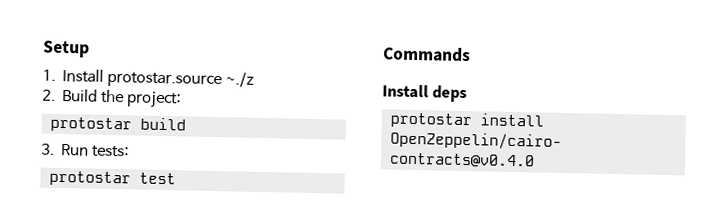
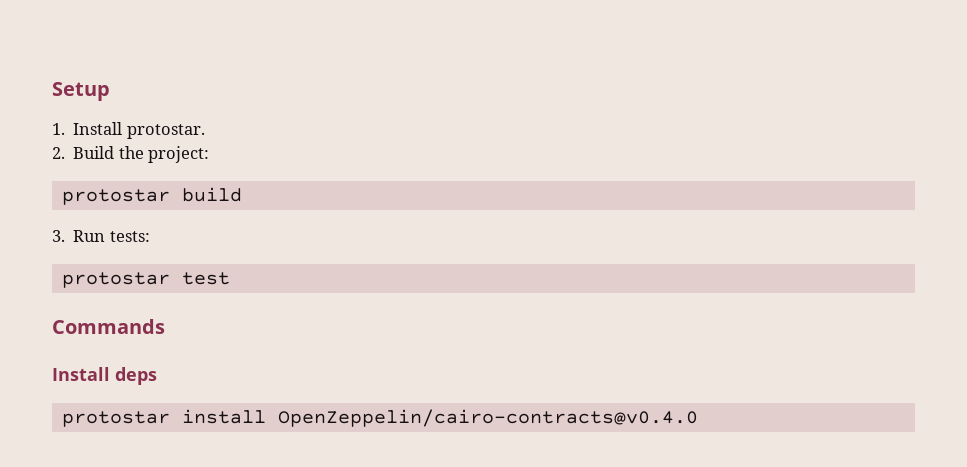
- 1. Install protostar.source ~./z
+ 1. Install protostar.

